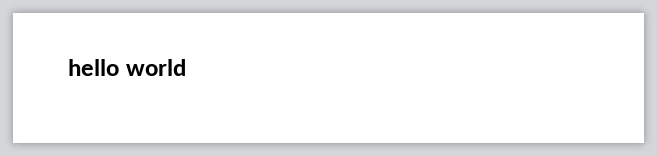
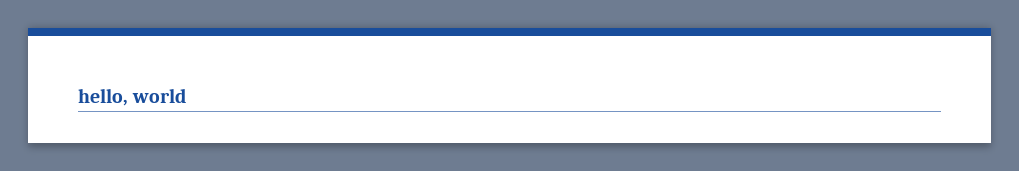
- hello world
+ hello, world

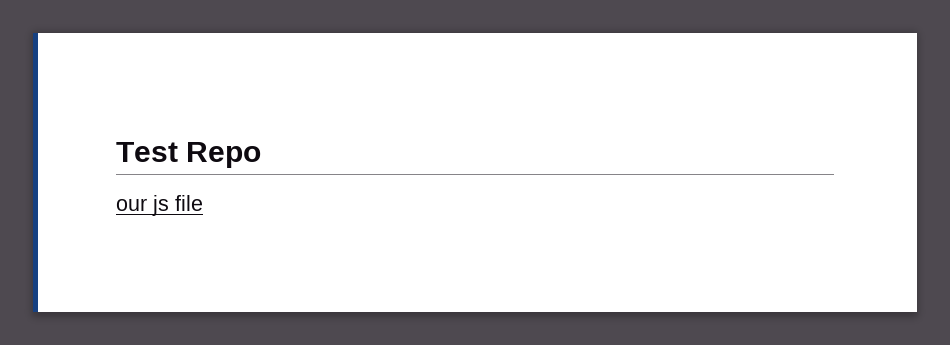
- hello, world
+ Test Repo
+ our js file

